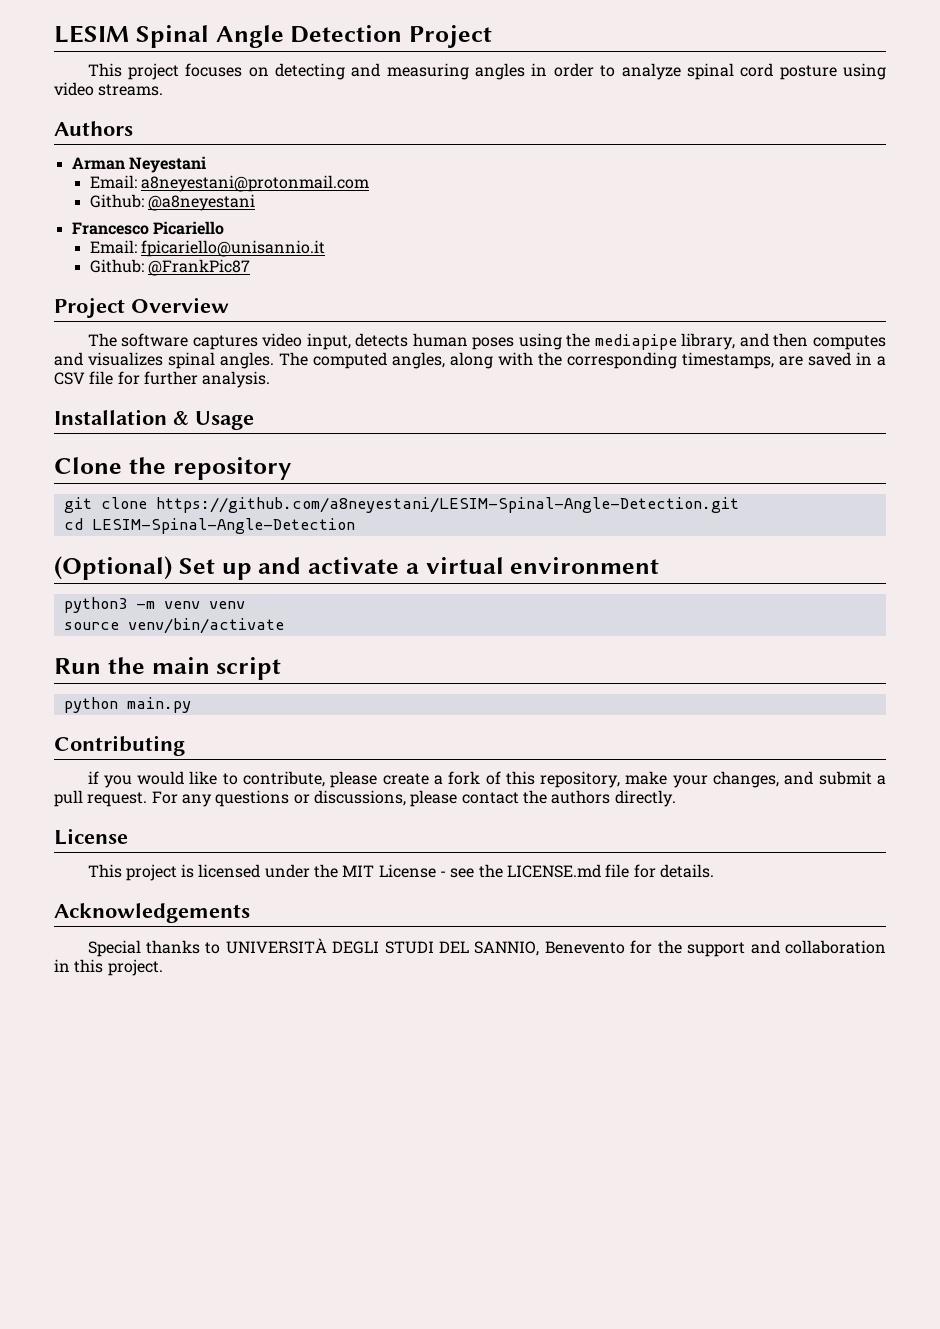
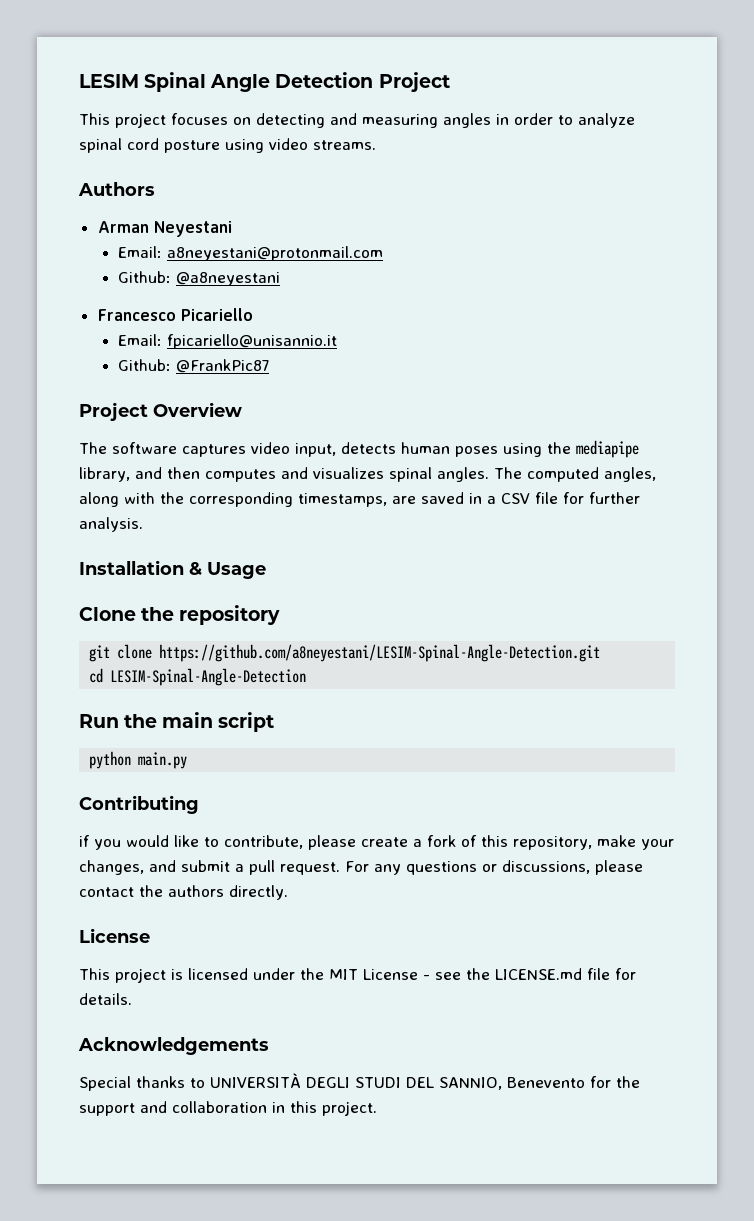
- (Optional) Set up and activate a virtual environment
- python3 -m venv venv
- source venv/bin/activate

